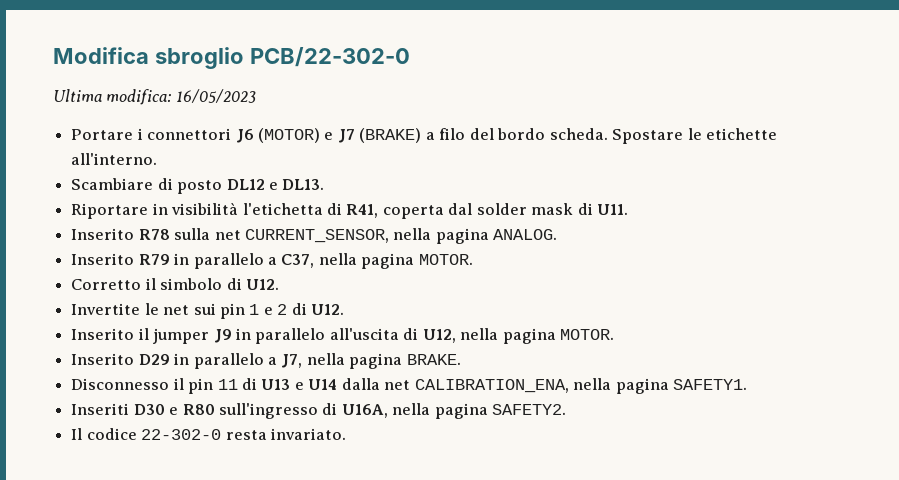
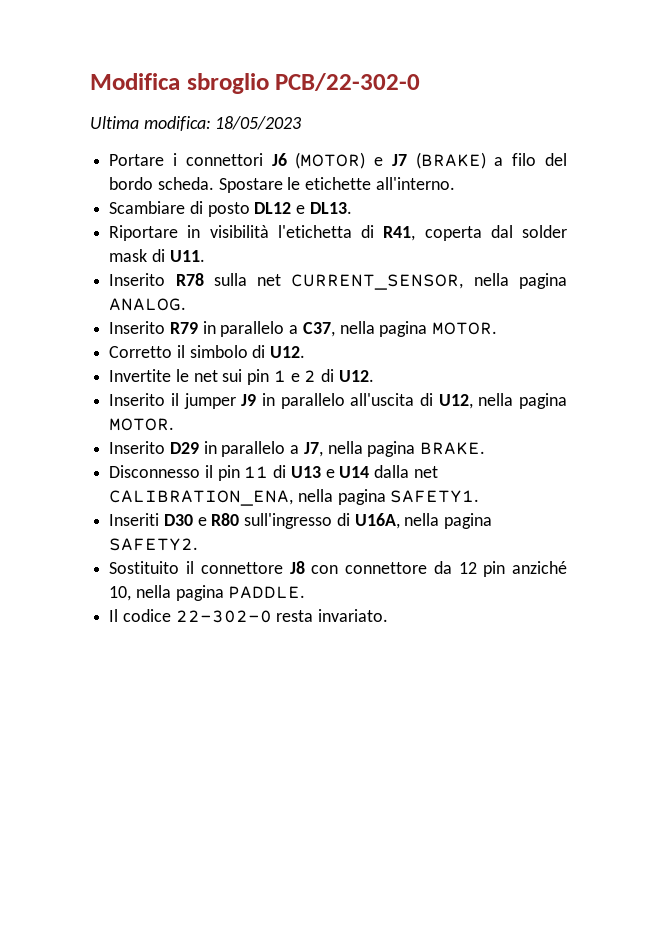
- Ultima modifica: 16/05/2023
+ Ultima modifica: 18/05/2023
+ Sostituito il connettore J8 con connettore da 12 pin anziché 10, nella pagina PADDLE.

